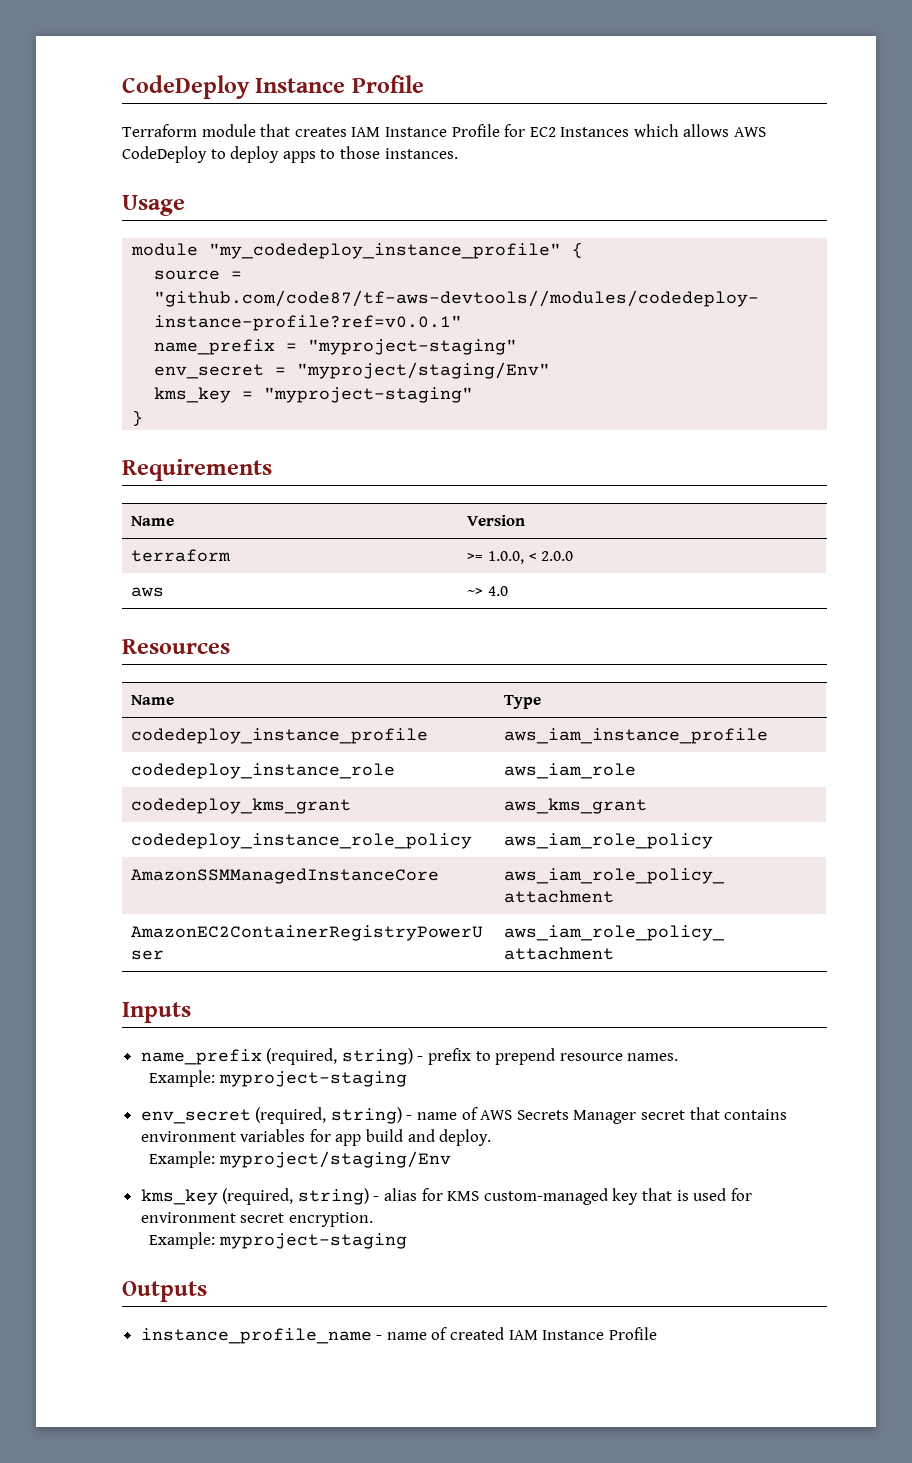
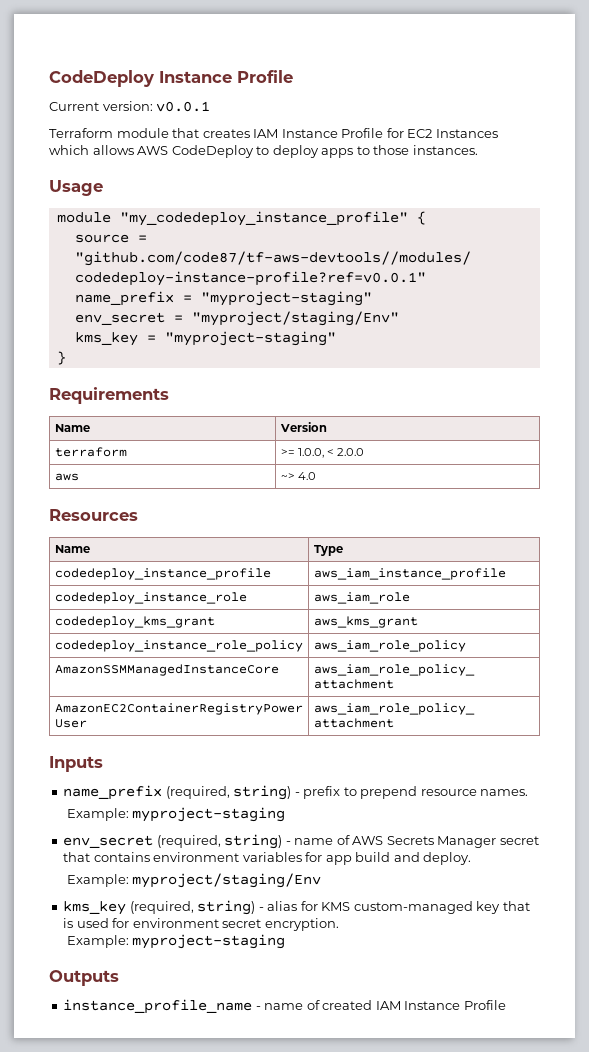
+ Current version: v0.0.1

